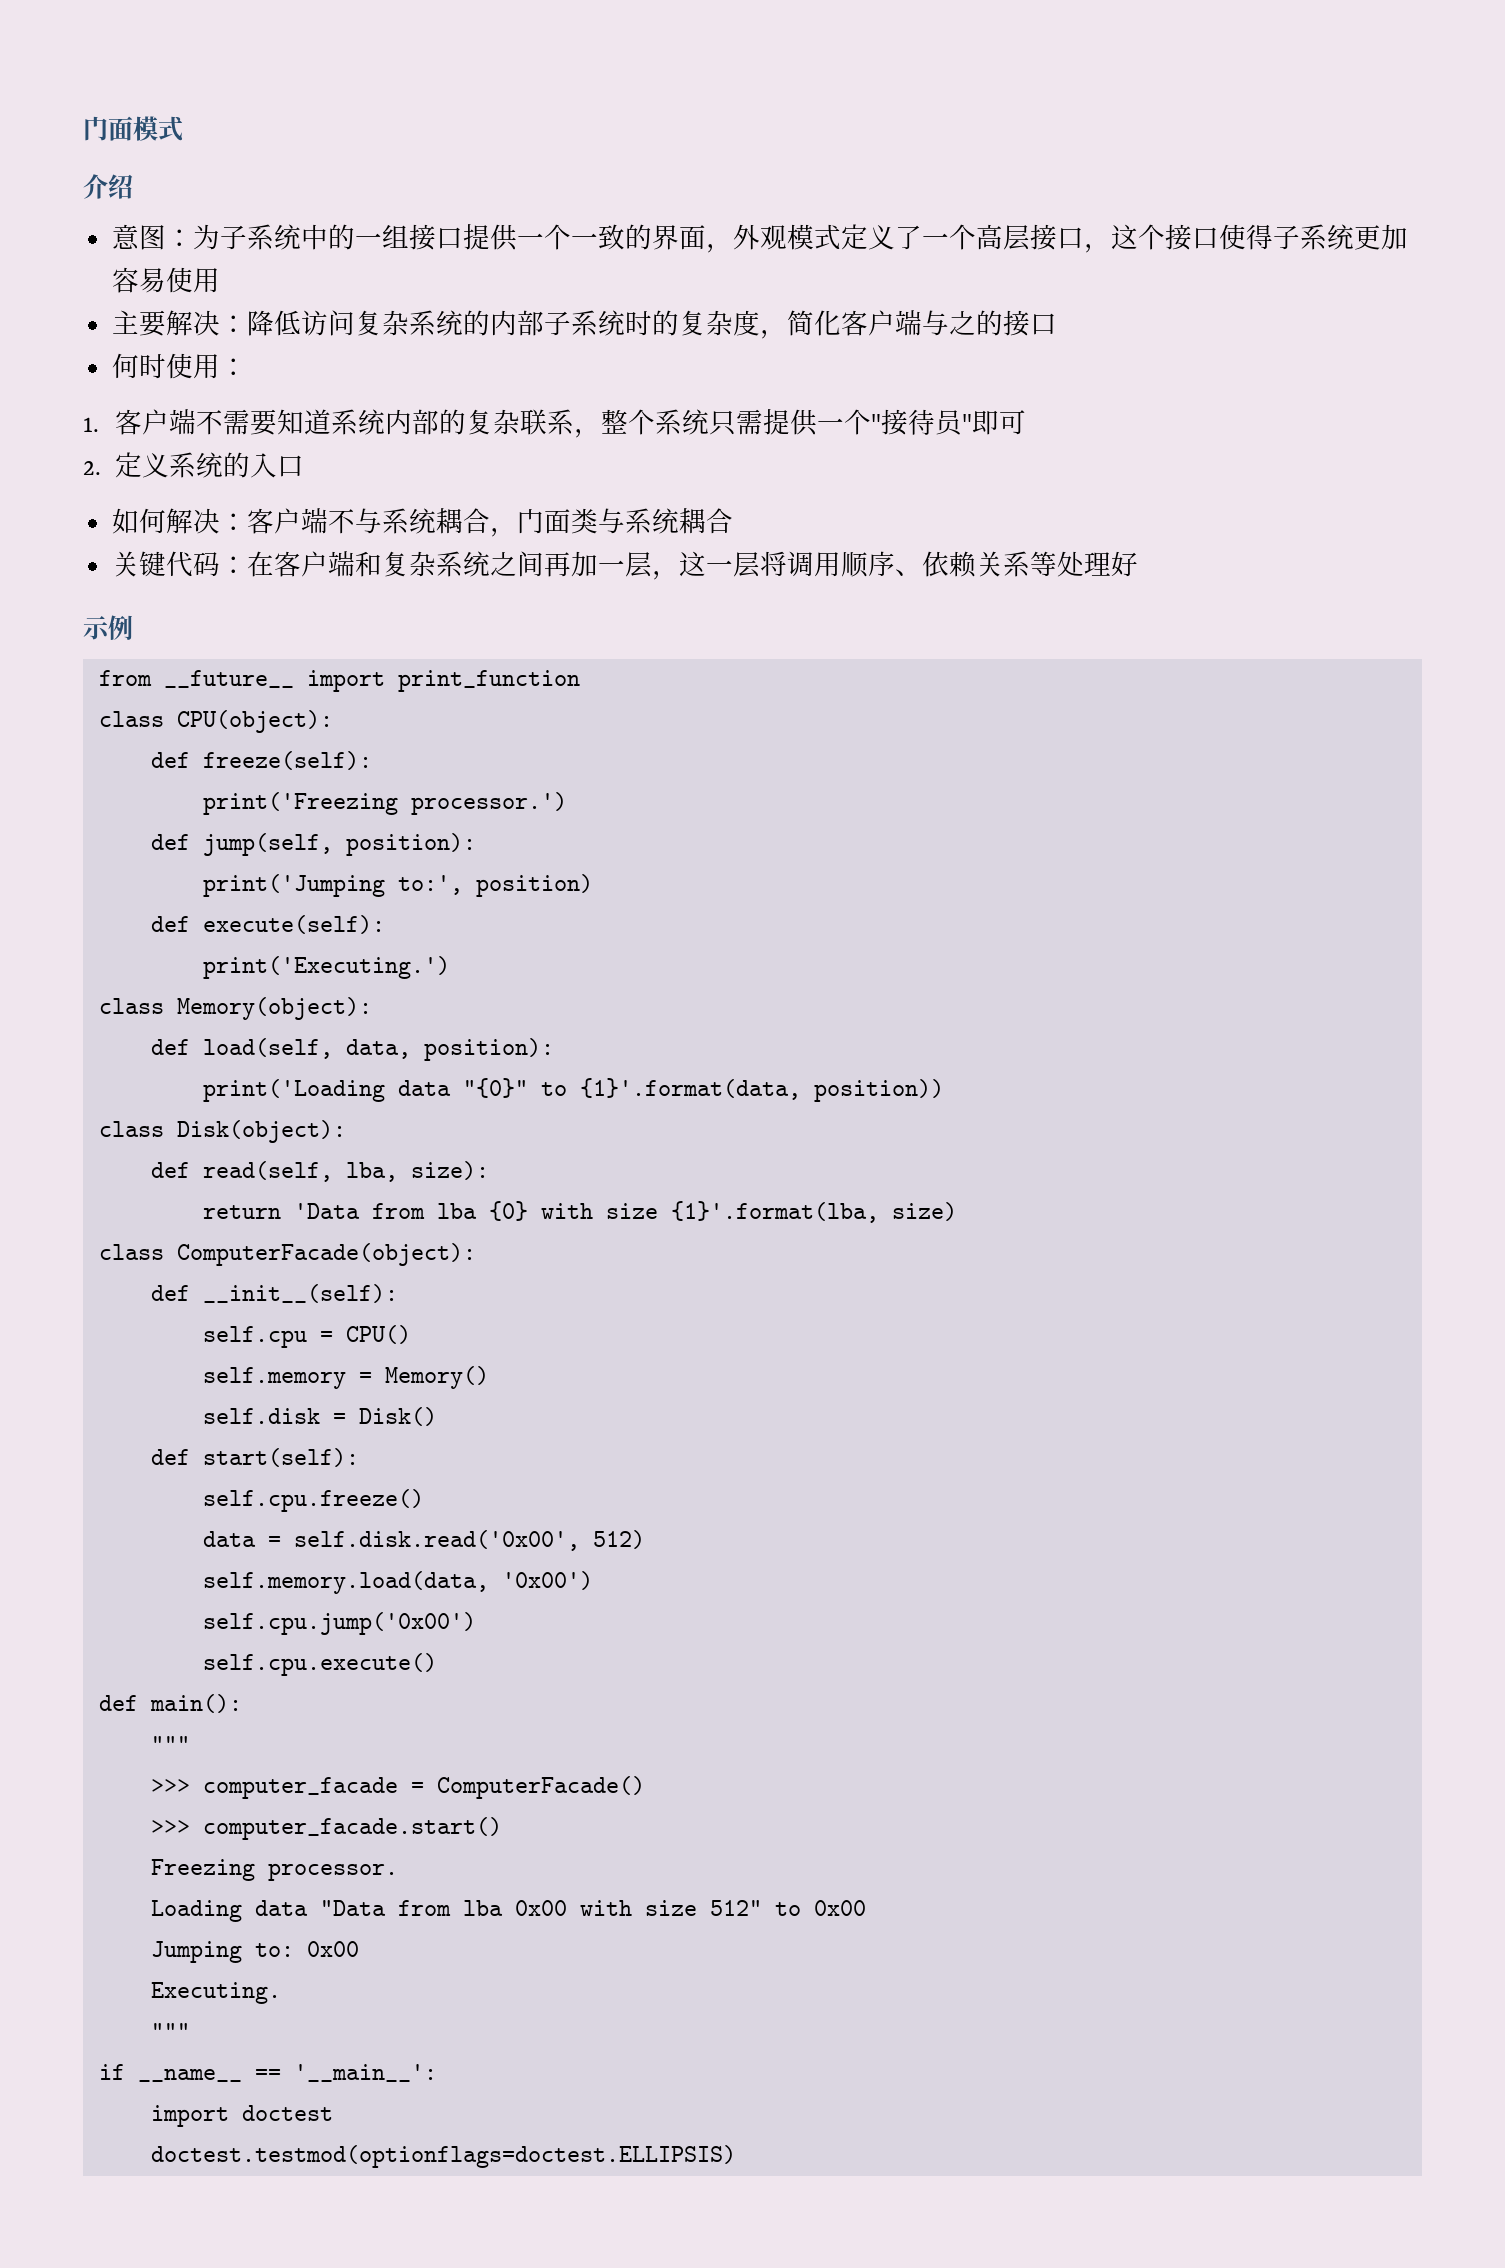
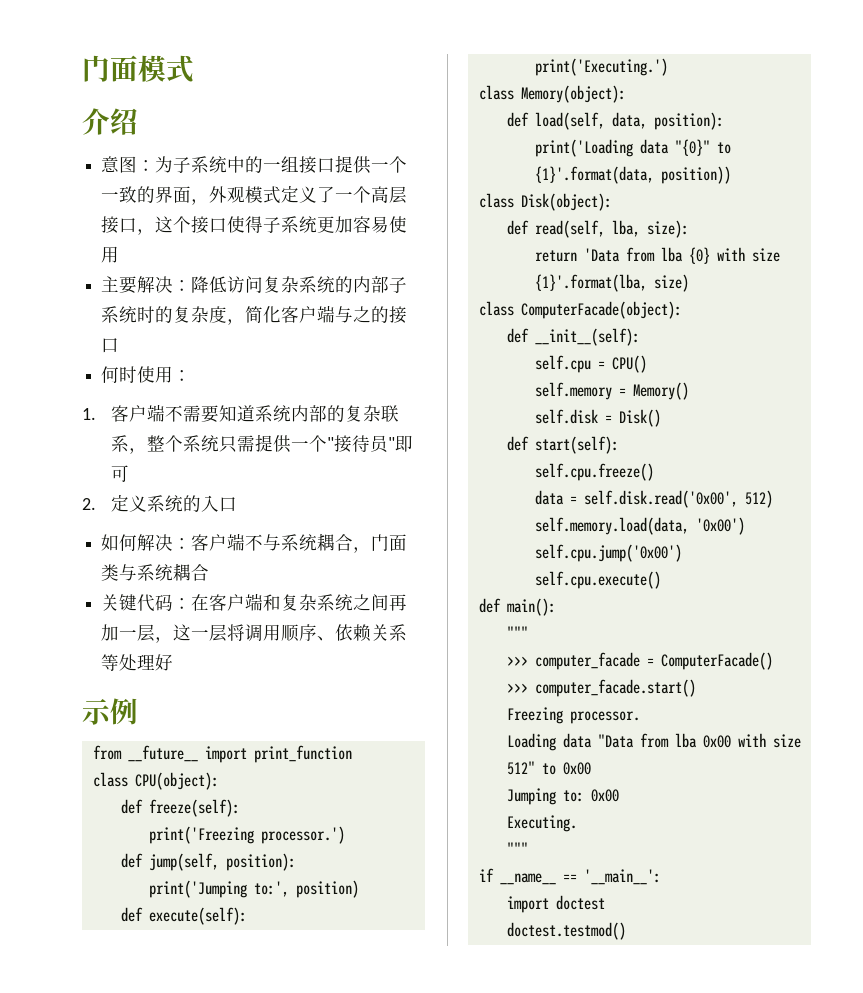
- doctest.testmod(optionflags=doctest.ELLIPSIS)
+ doctest.testmod()

